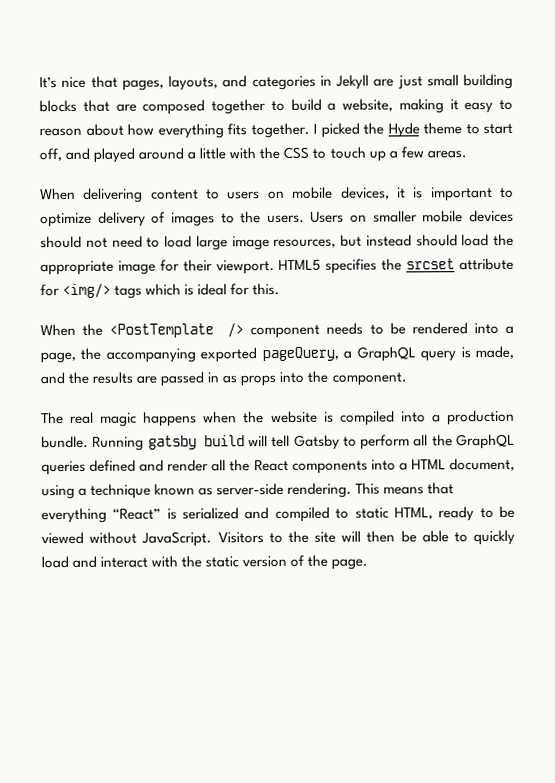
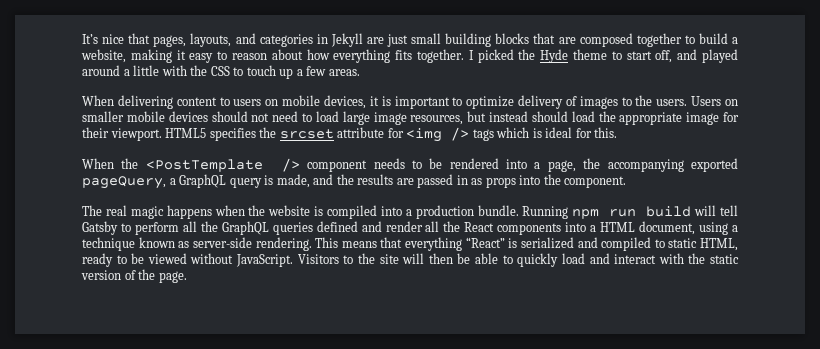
- HTML5 specifies the srcset attribute for <img/> tags which is ideal for this.
+ HTML5 specifies the srcset attribute for <img /> tags which is ideal for this.
- Running gatsby build will tell Gatsby to perform all the GraphQL queries defined and render all the React components into a HTML document, using a technique known as server-side rendering.
+ Running npm run build will tell Gatsby to perform all the GraphQL queries defined and render all the React components into a HTML document, using a technique known as server-side rendering.

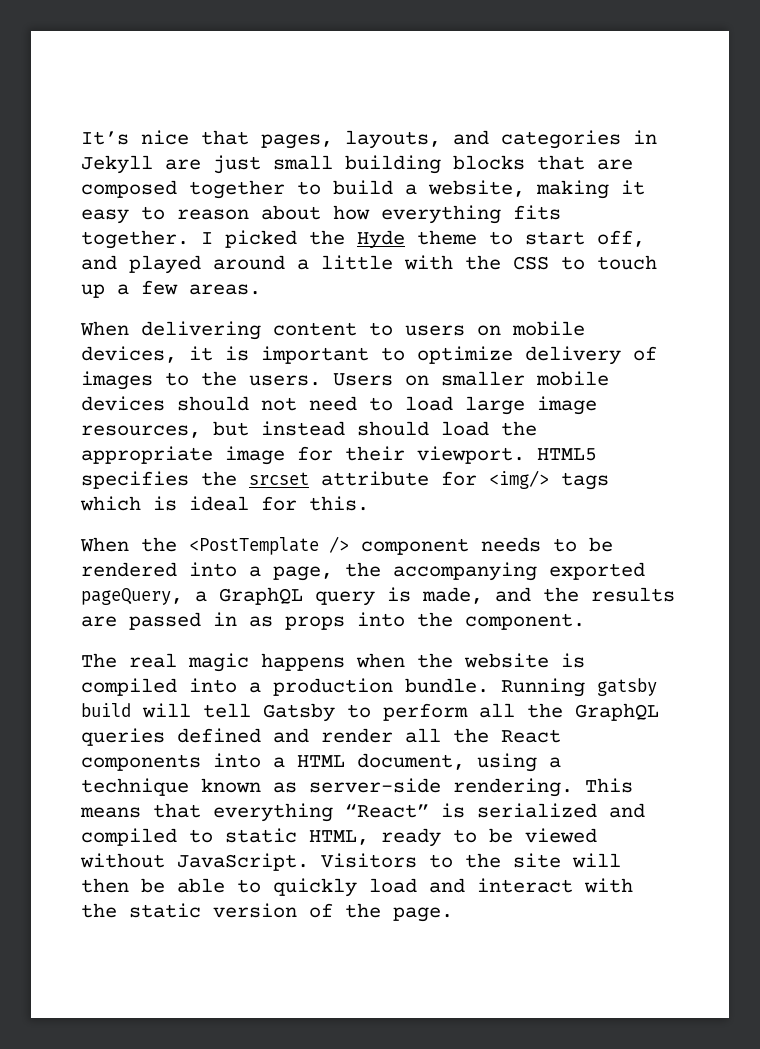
- HTML5 specifies the srcset attribute for <img /> tags which is ideal for this.
+ HTML5 specifies the srcset attribute for <img/> tags which is ideal for this.
- Running npm run build will tell Gatsby to perform all the GraphQL queries defined and render all the React components into a HTML document, using a technique known as server-side rendering.
+ Running gatsby build will tell Gatsby to perform all the GraphQL queries defined and render all the React components into a HTML document, using a technique known as server-side rendering.

